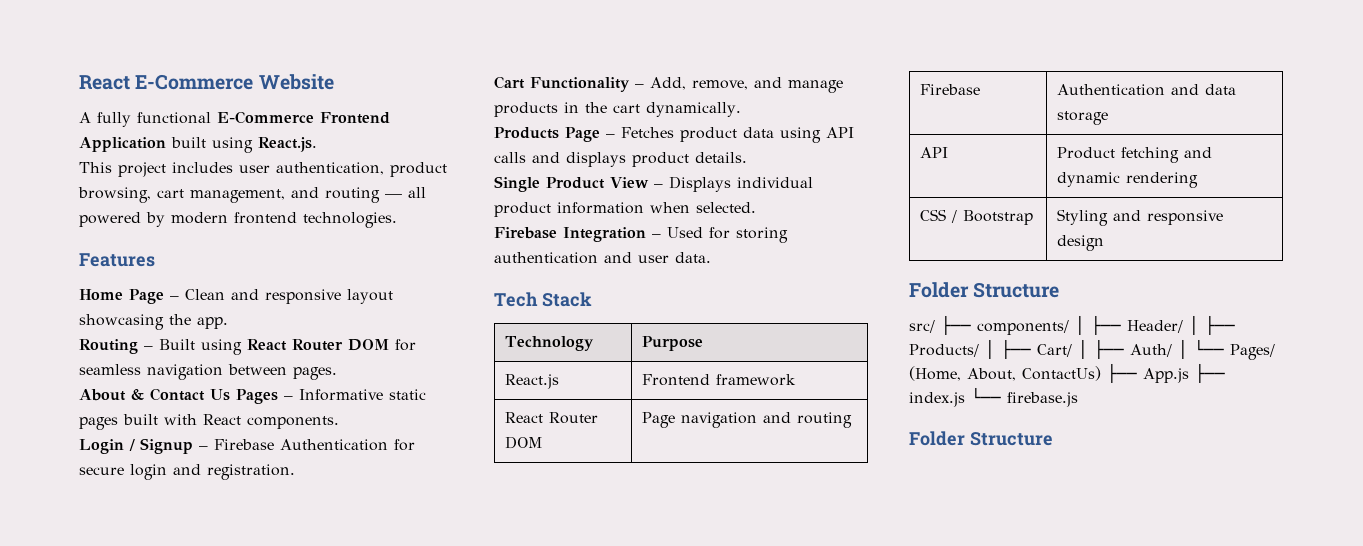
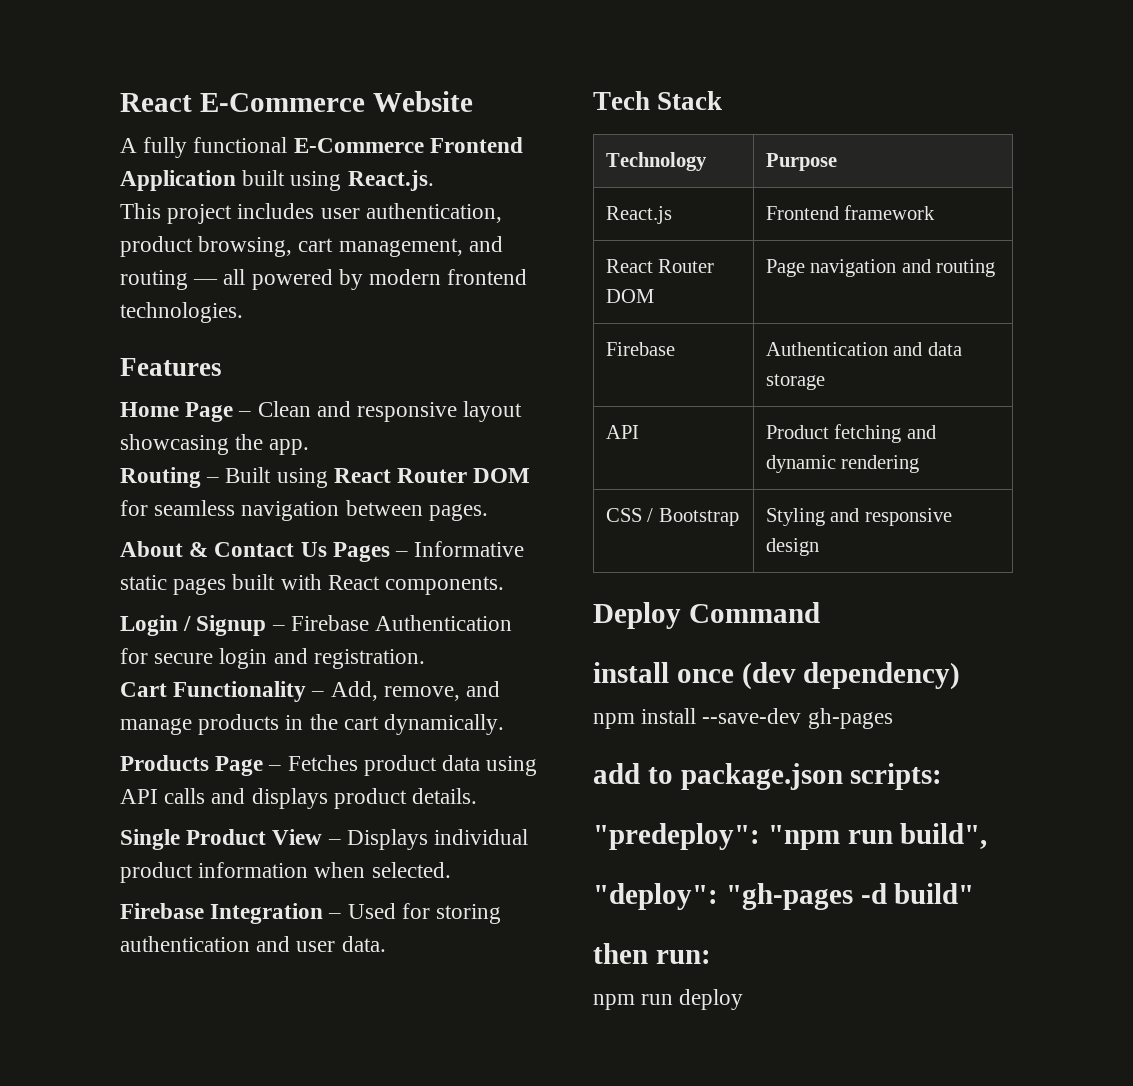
  CSS / Bootstrap | Styling and responsive design
- Folder Structure
- src/ ├── components/ │ ├── Header/ │ ├── Products/ │ ├── Cart/ │ ├── Auth/ │ └── Pages/ (Home, About, ContactUs) ├── App.js ├── index.js └── firebase.js
- Folder Structure
+ Deploy Command
+ install once (dev dependency)
+ npm install --save-dev gh-pages
+ add to package.json scripts:
+ "predeploy": "npm run build",
+ "deploy": "gh-pages -d build"
+ then run:
+ npm run deploy

